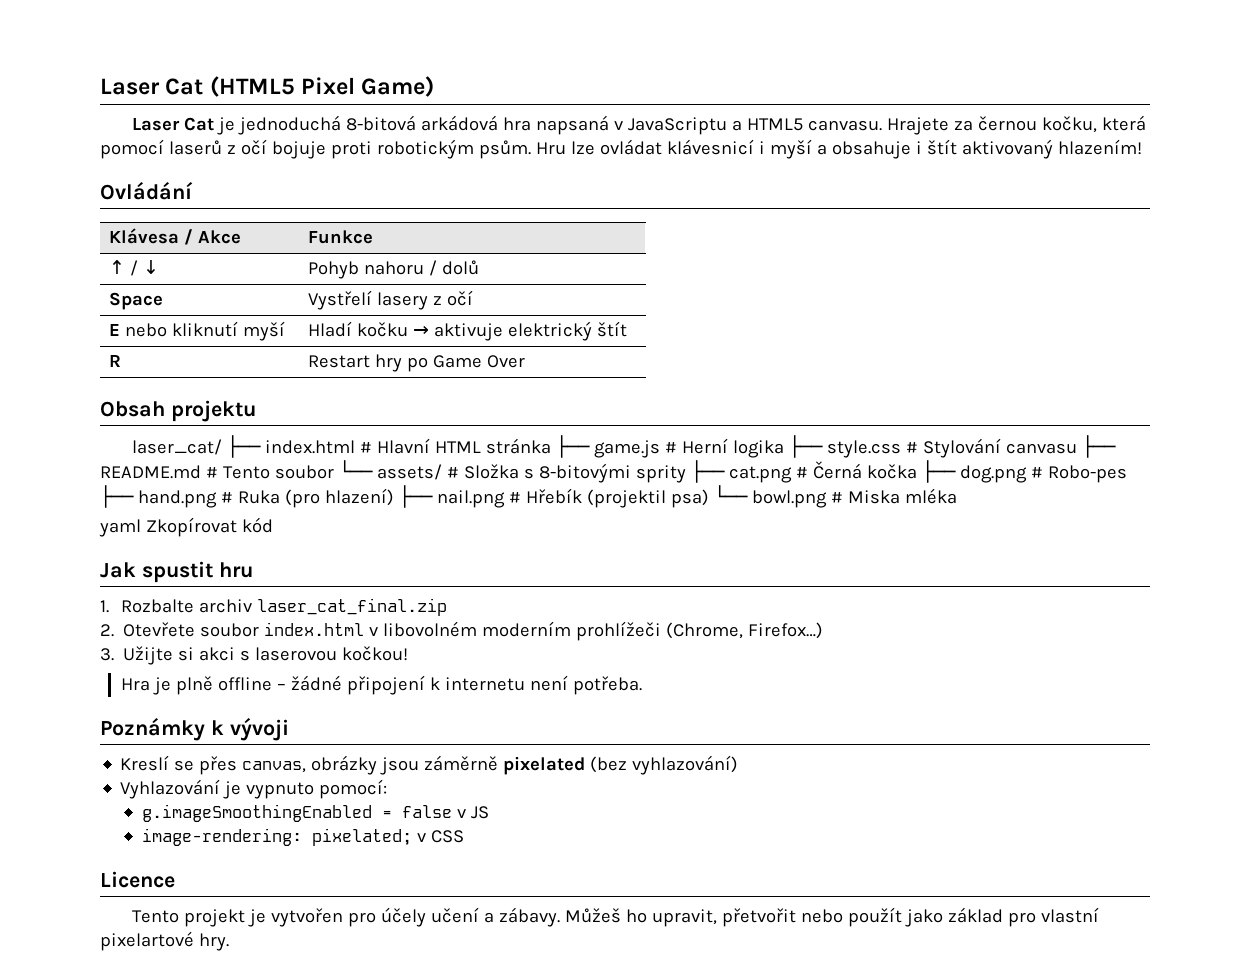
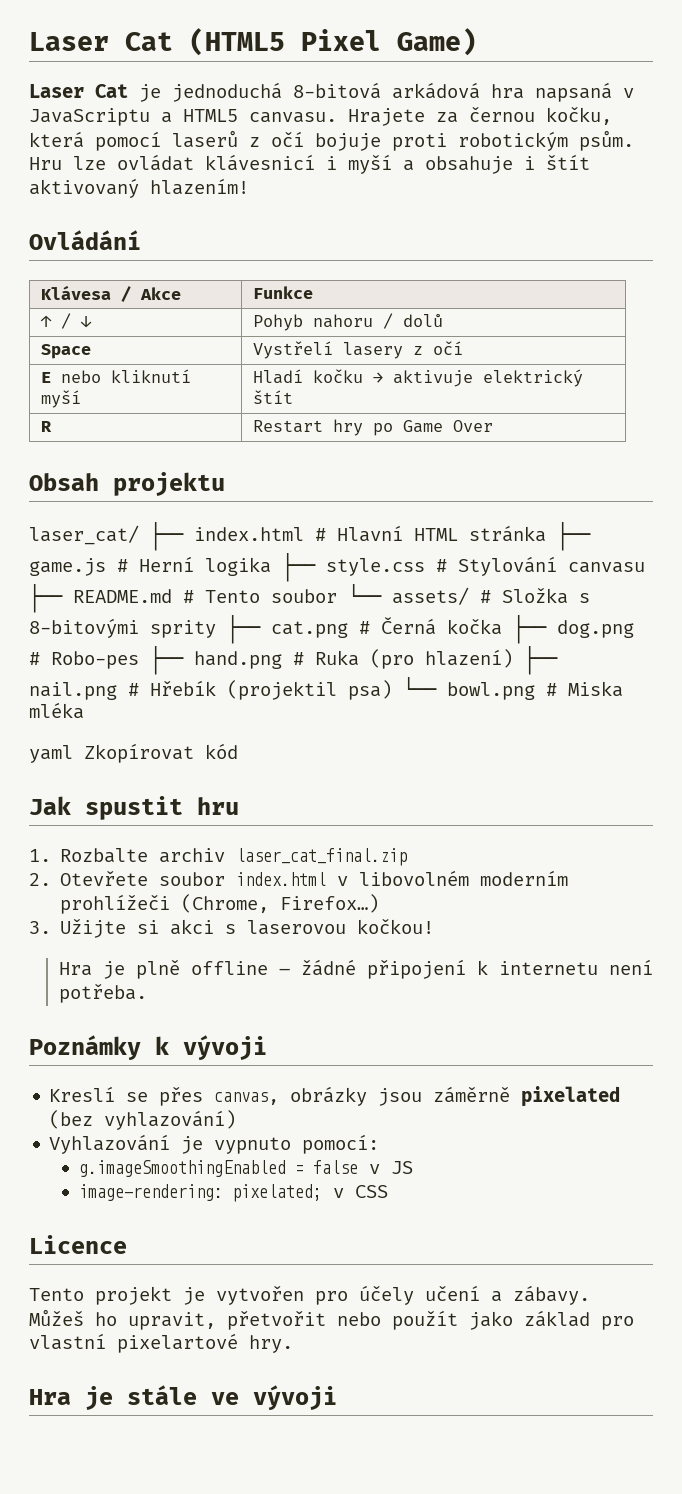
+ Hra je stále ve vývoji

